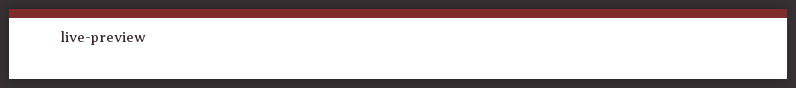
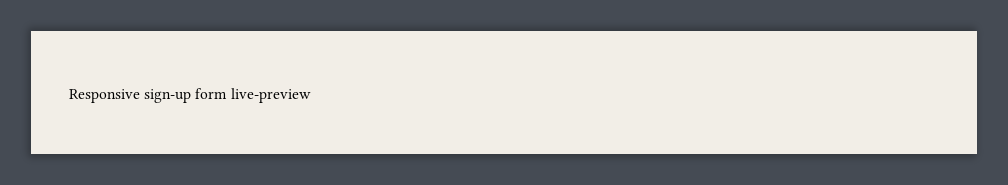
- live-preview
+ Responsive sign-up form live-preview

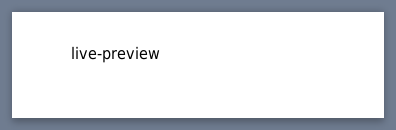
- Responsive sign-up form live-preview
+ live-preview

